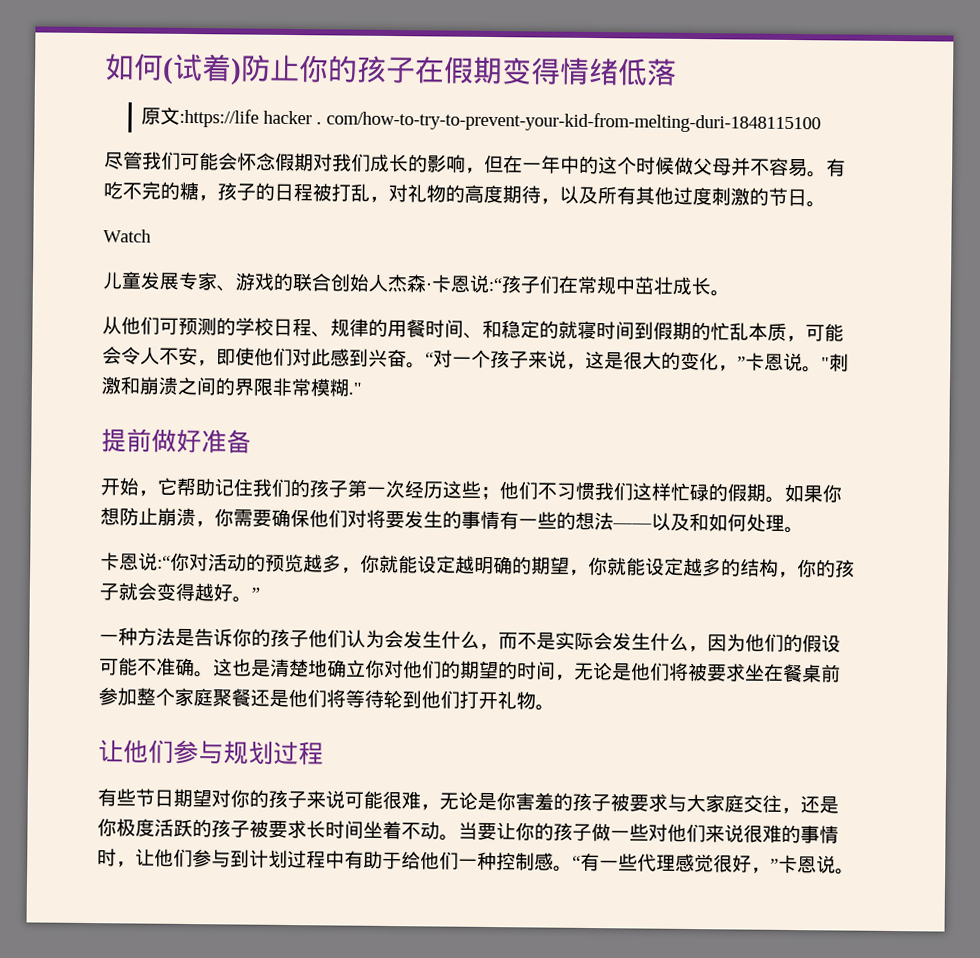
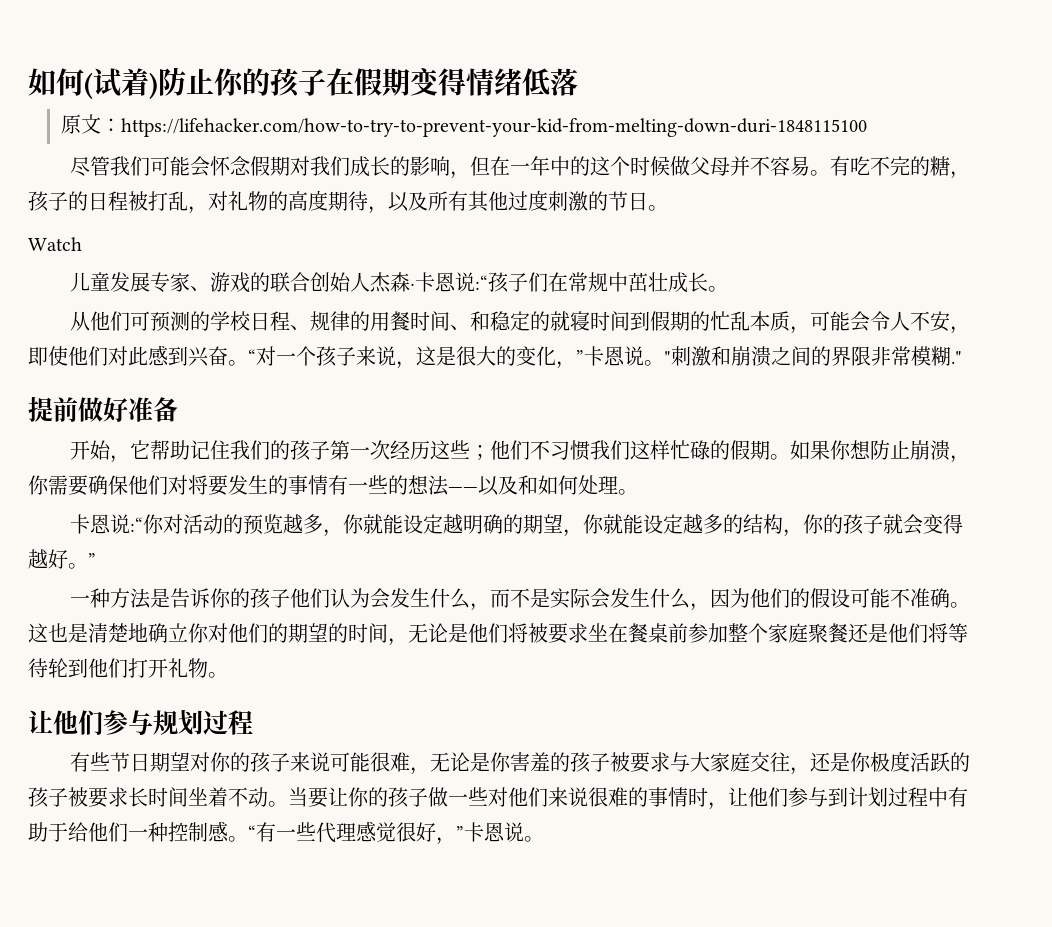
- 原文:https://life hacker . com/how-to-try-to-prevent-your-kid-from-melting-duri-1848115100
+ 原文：https://lifehacker.com/how-to-try-to-prevent-your-kid-from-melting-down-duri-1848115100

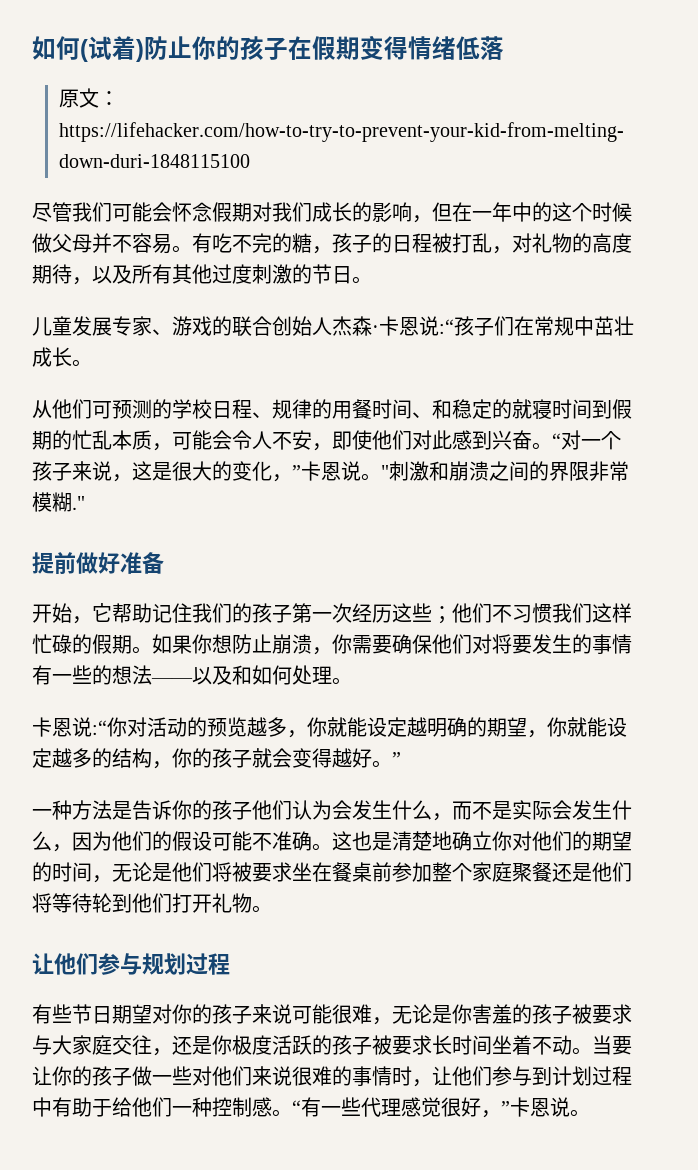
- Watch

